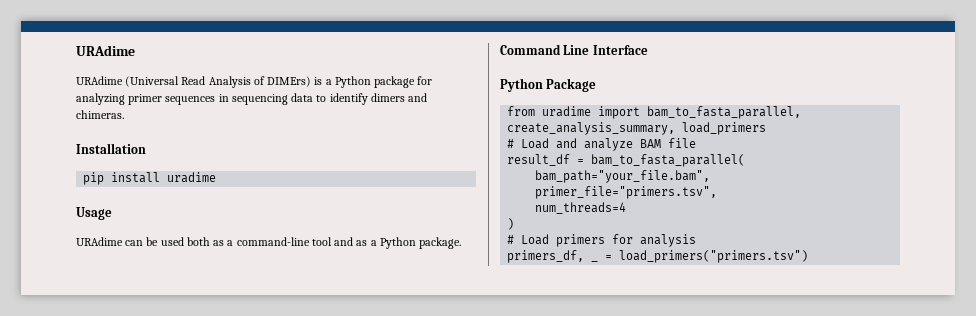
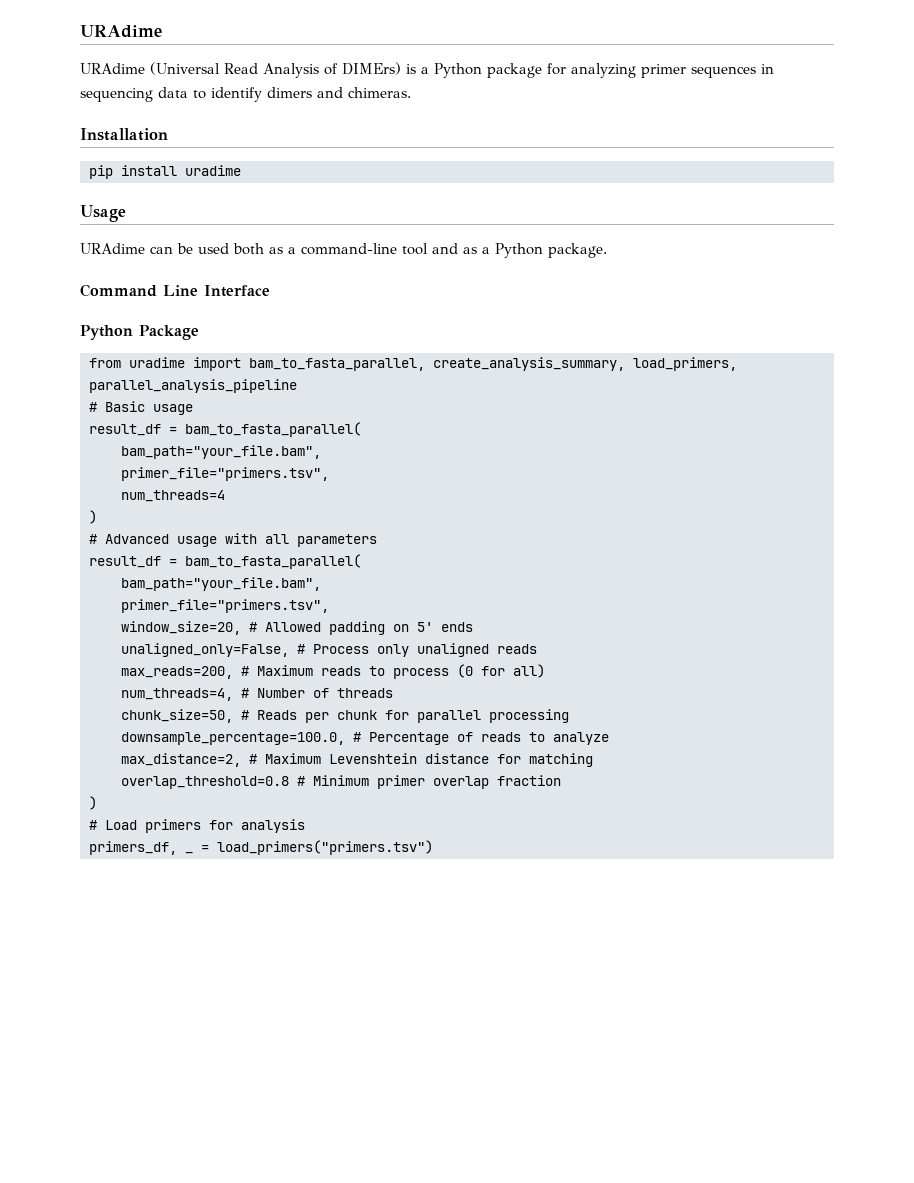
- from uradime import bam_to_fasta_parallel, create_analysis_summary, load_primers
- # Load and analyze BAM file
+ from uradime import bam_to_fasta_parallel, create_analysis_summary, load_primers, parallel_analysis_pipeline
+ # Basic usage
+ # Advanced usage with all parameters
+ result_df = bam_to_fasta_parallel(
+ bam_path="your_file.bam",
+ primer_file="primers.tsv",
+ window_size=20, # Allowed padding on 5' ends
+ unaligned_only=False, # Process only unaligned reads
+ max_reads=200, # Maximum reads to process (0 for all)
+ num_threads=4, # Number of threads
+ chunk_size=50, # Reads per chunk for parallel processing
+ downsample_percentage=100.0, # Percentage of reads to analyze
+ max_distance=2, # Maximum Levenshtein distance for matching
+ overlap_threshold=0.8 # Minimum primer overlap fraction
+ )

